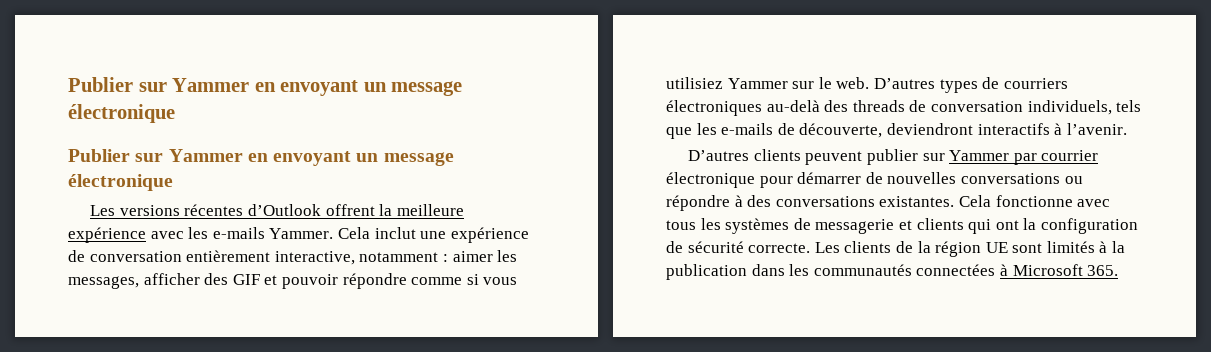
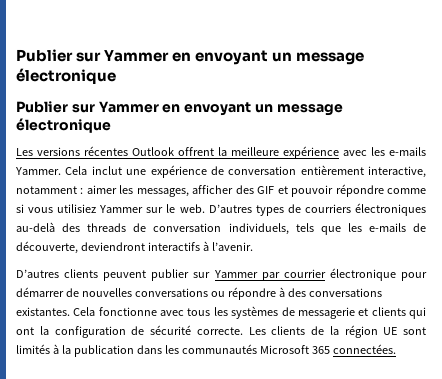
- Les versions récentes d’Outlook offrent la meilleure expérience avec les e-mails Yammer.
+ Les versions récentes Outlook offrent la meilleure expérience avec les e-mails Yammer.
- Les clients de la région UE sont limités à la publication dans les communautés connectées à Microsoft 365.
+ Les clients de la région UE sont limités à la publication dans les communautés Microsoft 365 connectées.

